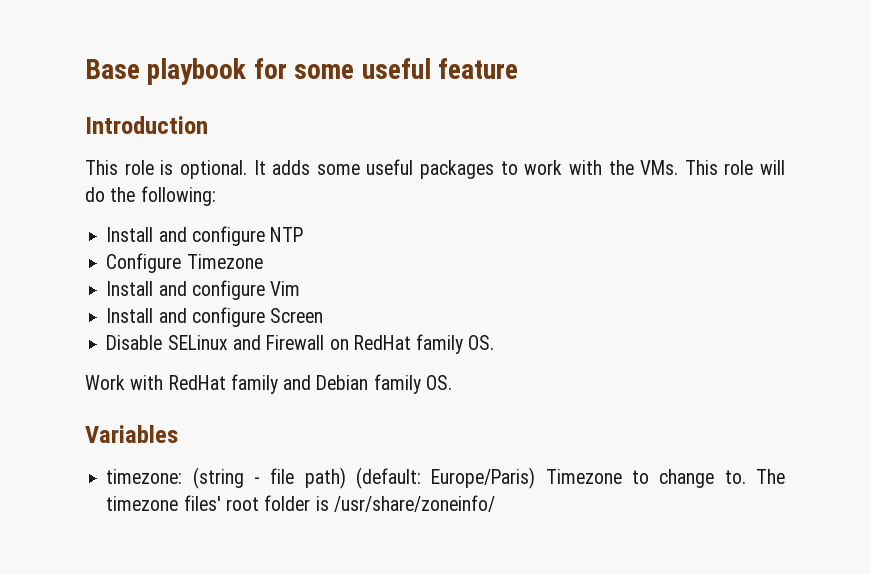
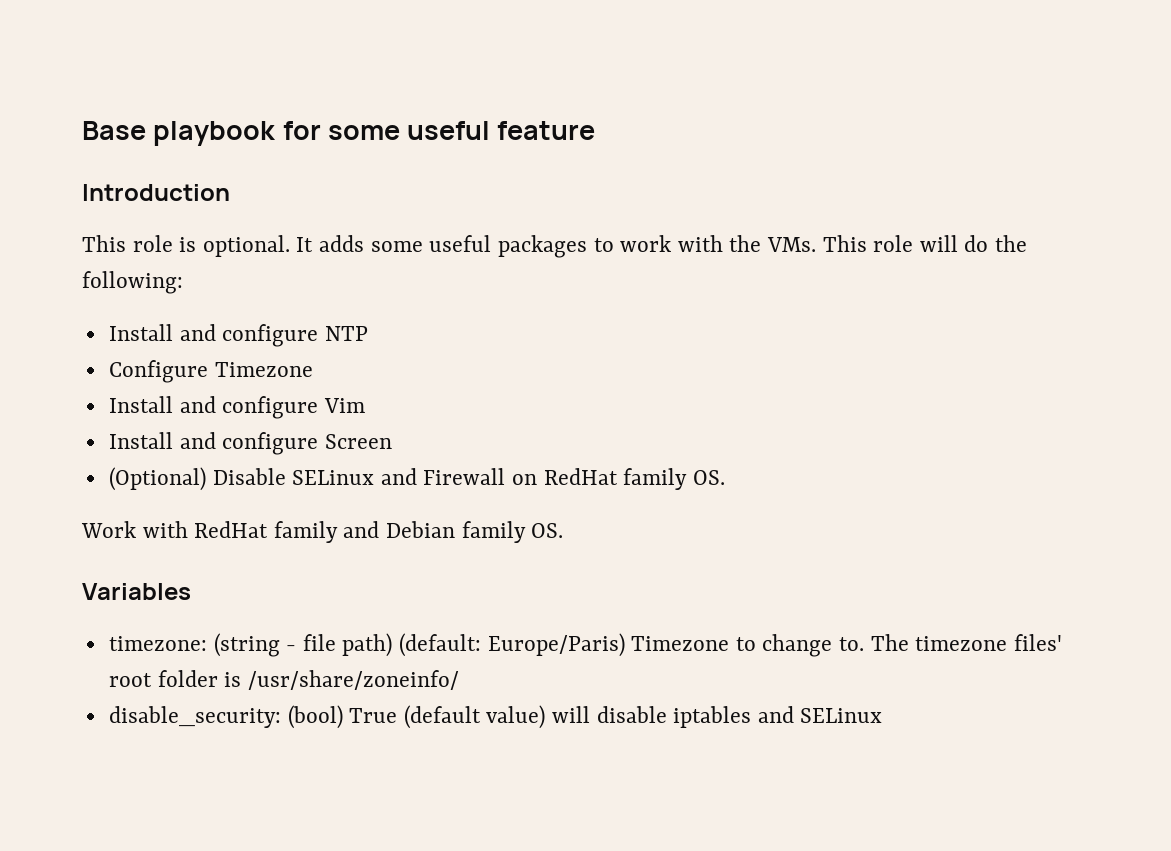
- Disable SELinux and Firewall on RedHat family OS.
+ (Optional) Disable SELinux and Firewall on RedHat family OS.
+ disable_security: (bool) True (default value) will disable iptables and SELinux

